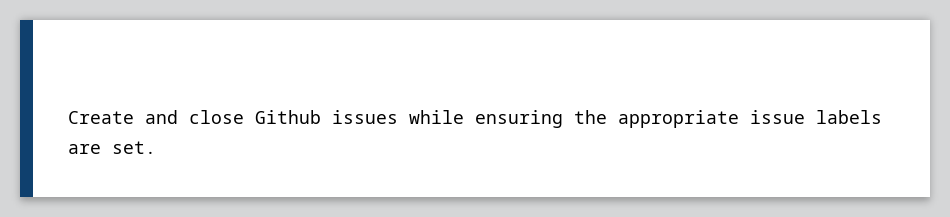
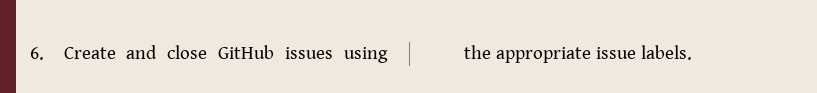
- Create and close Github issues while ensuring the appropriate issue labels are set.
+ 6. Create and close GitHub issues using the appropriate issue labels.

